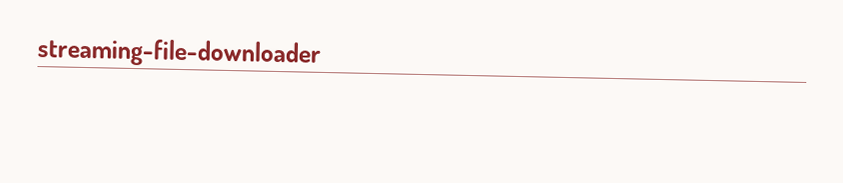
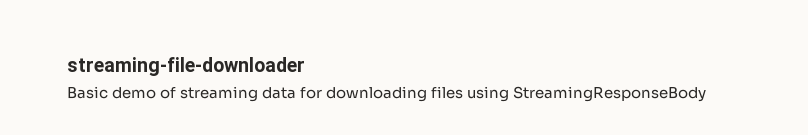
+ Basic demo of streaming data for downloading files using StreamingResponseBody

